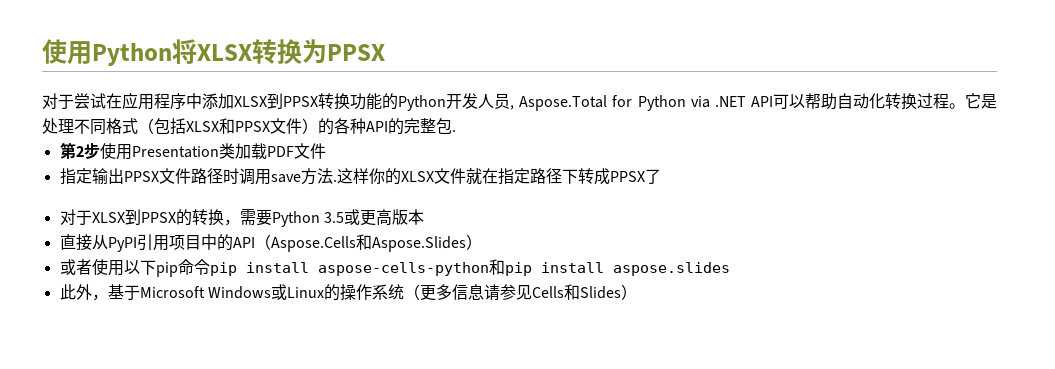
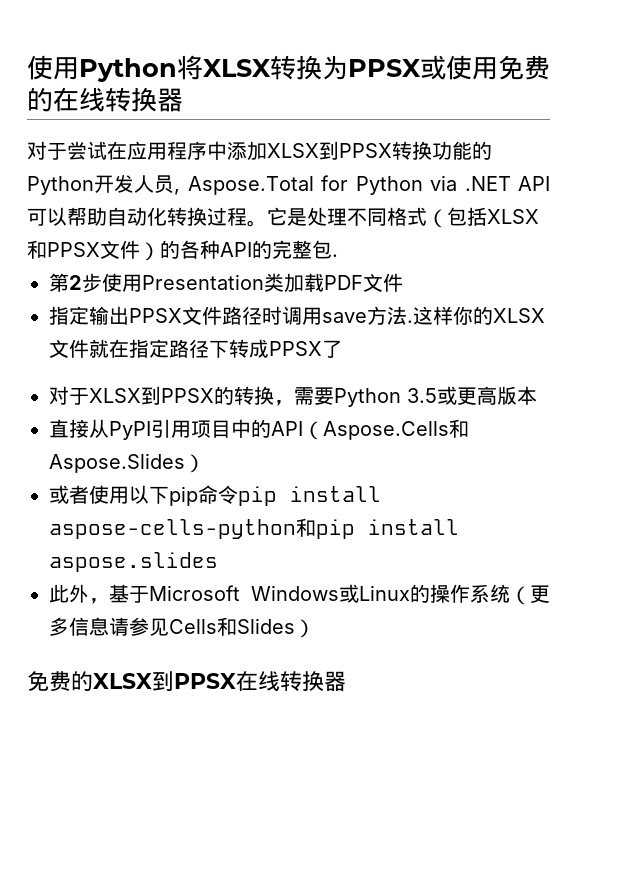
- 使用Python将XLSX转换为PPSX
+ 使用Python将XLSX转换为PPSX或使用免费的在线转换器
+ 免费的XLSX到PPSX在线转换器

